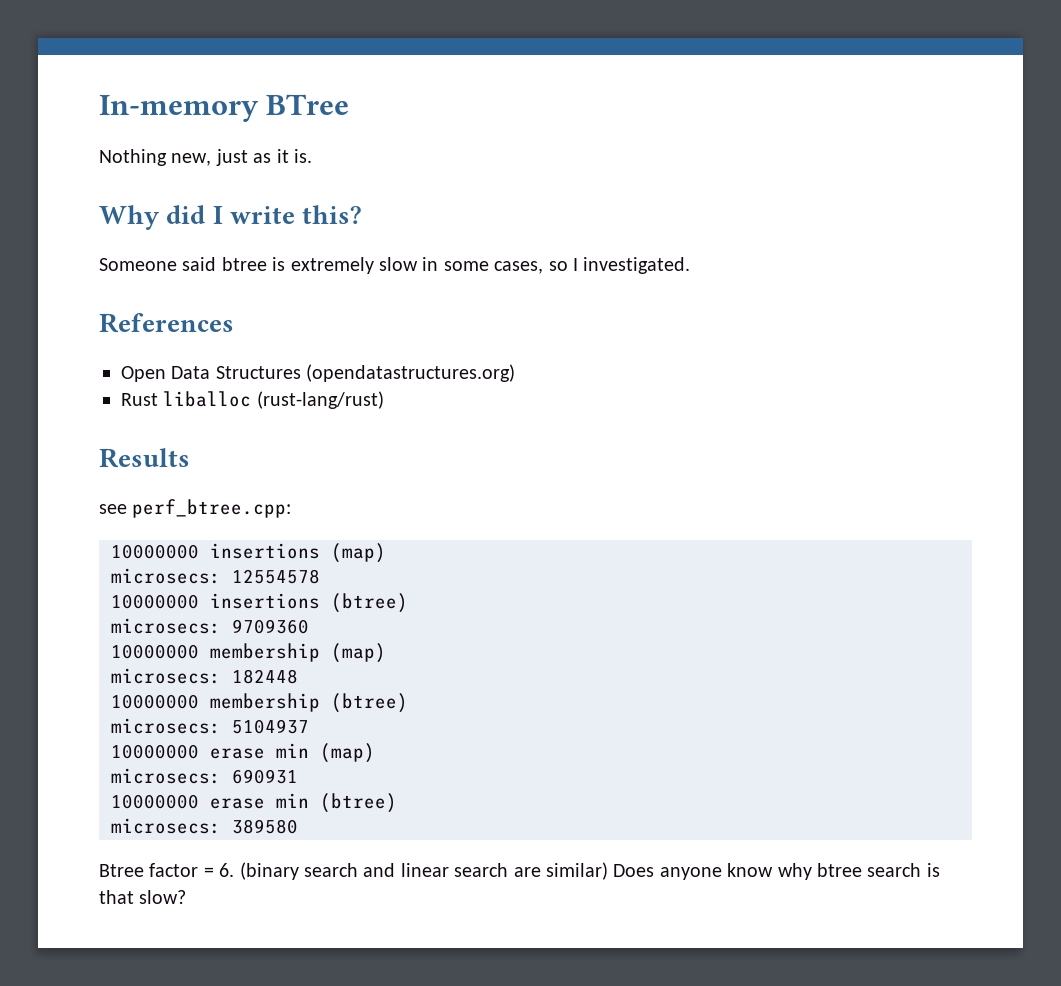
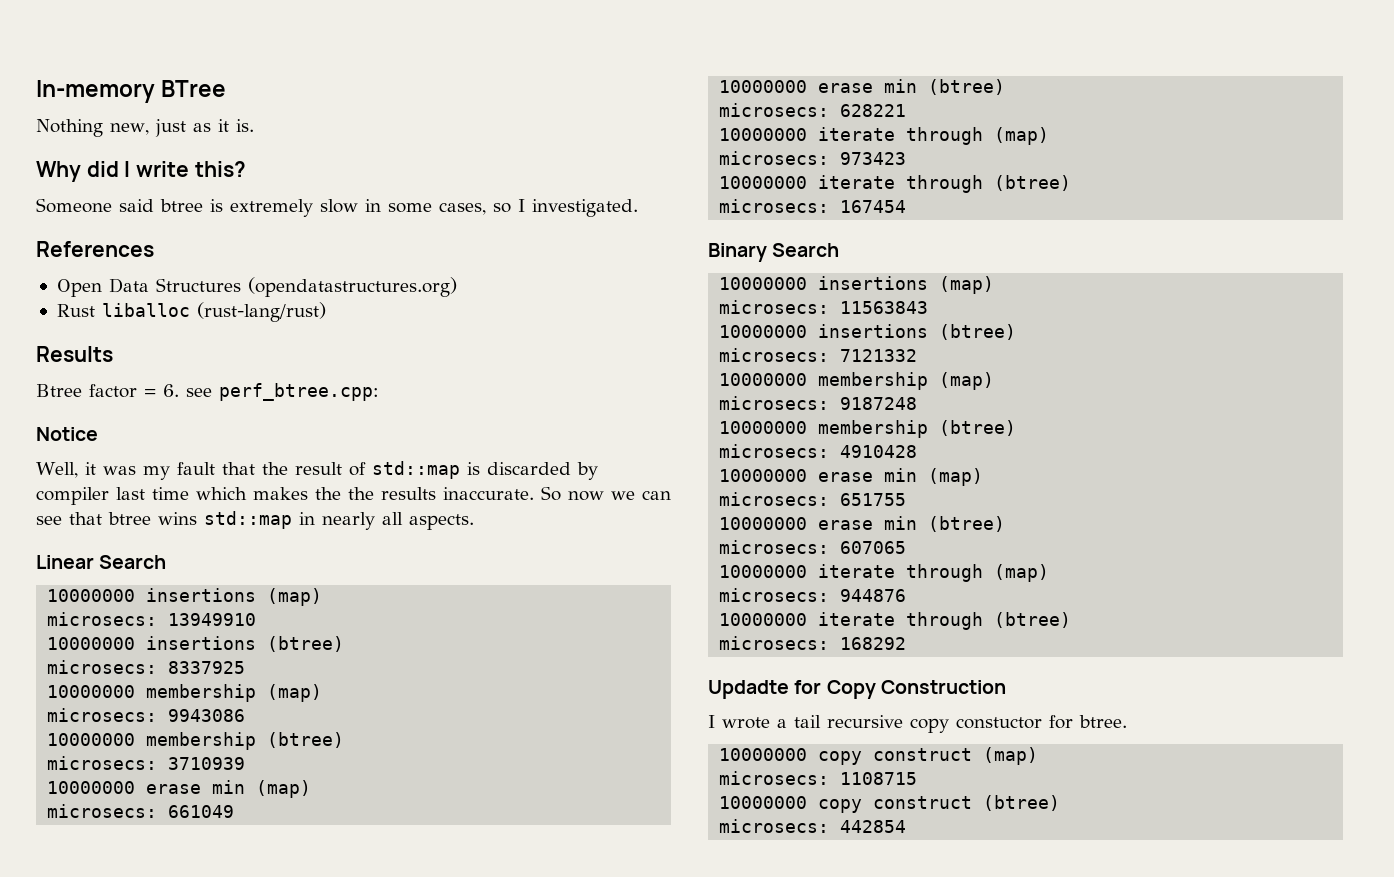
- see perf_btree.cpp:
+ Btree factor = 6. see perf_btree.cpp:
+ Notice
+ Well, it was my fault that the result of std::map is discarded by compiler last time which makes the the results inaccurate. So now we can see that btree wins std::map in nearly all aspects.
+ Linear Search
  10000000 insertions (map)
- microsecs: 12554578
+ microsecs: 13949910
  10000000 insertions (btree)
- microsecs: 9709360
+ microsecs: 8337925
  10000000 membership (map)
- microsecs: 182448
+ microsecs: 9943086
  10000000 membership (btree)
- microsecs: 5104937
+ microsecs: 3710939
  10000000 erase min (map)
- microsecs: 690931
+ microsecs: 661049
  10000000 erase min (btree)
- microsecs: 389580
- Btree factor = 6. (binary search and linear search are similar) Does anyone know why btree search is that slow?
+ microsecs: 628221
+ 10000000 iterate through (map)
+ microsecs: 973423
+ 10000000 iterate through (btree)
+ microsecs: 167454
+ Binary Search
+ 10000000 insertions (map)
+ microsecs: 11563843
+ 10000000 insertions (btree)
+ microsecs: 7121332
+ 10000000 membership (map)
+ microsecs: 9187248
+ 10000000 membership (btree)
+ microsecs: 4910428
+ 10000000 erase min (map)
+ microsecs: 651755
+ 10000000 erase min (btree)
+ microsecs: 607065
+ 10000000 iterate through (map)
+ microsecs: 944876
+ 10000000 iterate through (btree)
+ microsecs: 168292
+ Updadte for Copy Construction
+ I wrote a tail recursive copy constuctor for btree.
+ 10000000 copy construct (map)
+ microsecs: 1108715
+ 10000000 copy construct (btree)
+ microsecs: 442854

